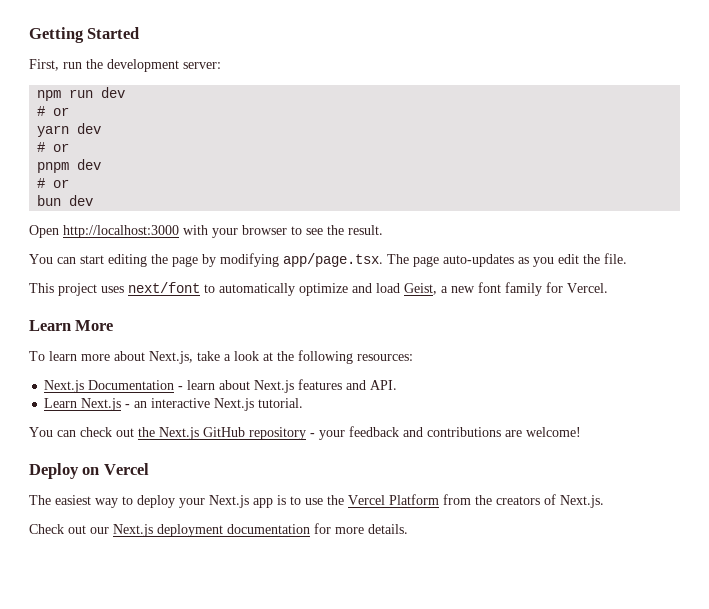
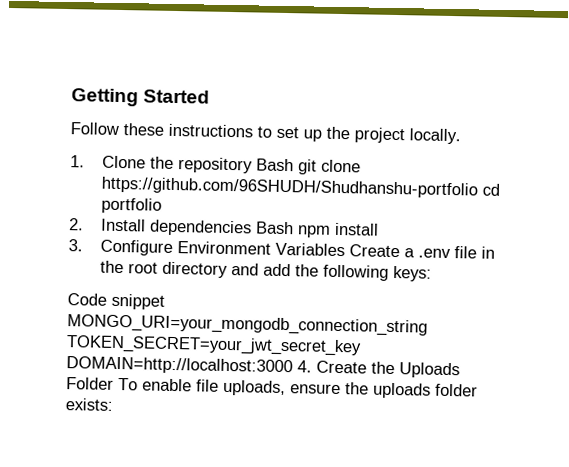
- First, run the development server:
- npm run dev
- # or
- yarn dev
- # or
- pnpm dev
- # or
- bun dev
- Open http://localhost:3000 with your browser to see the result.
- You can start editing the page by modifying app/page.tsx. The page auto-updates as you edit the file.
- This project uses next/font to automatically optimize and load Geist, a new font family for Vercel.
- Learn More
- To learn more about Next.js, take a look at the following resources:
- Next.js Documentation - learn about Next.js features and API.
- Learn Next.js - an interactive Next.js tutorial.
- You can check out the Next.js GitHub repository - your feedback and contributions are welcome!
- Deploy on Vercel
- The easiest way to deploy your Next.js app is to use the Vercel Platform from the creators of Next.js.
- Check out our Next.js deployment documentation for more details.
+ Follow these instructions to set up the project locally.
+ 1. Clone the repository Bash git clone https://github.com/96SHUDH/Shudhanshu-portfolio cd portfolio
+ 2. Install dependencies Bash npm install
+ 3. Configure Environment Variables Create a .env file in the root directory and add the following keys:
+ Code snippet MONGO_URI=your_mongodb_connection_string TOKEN_SECRET=your_jwt_secret_key DOMAIN=http://localhost:3000 4. Create the Uploads Folder To enable file uploads, ensure the uploads folder exists:

